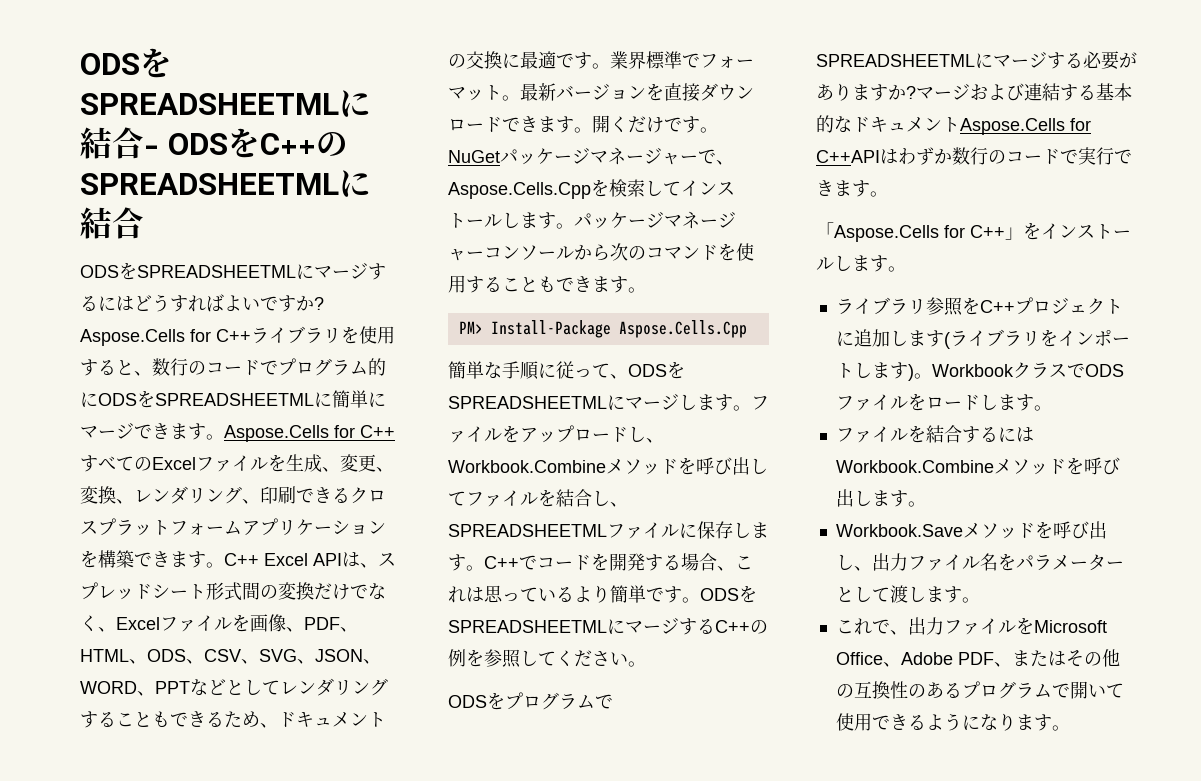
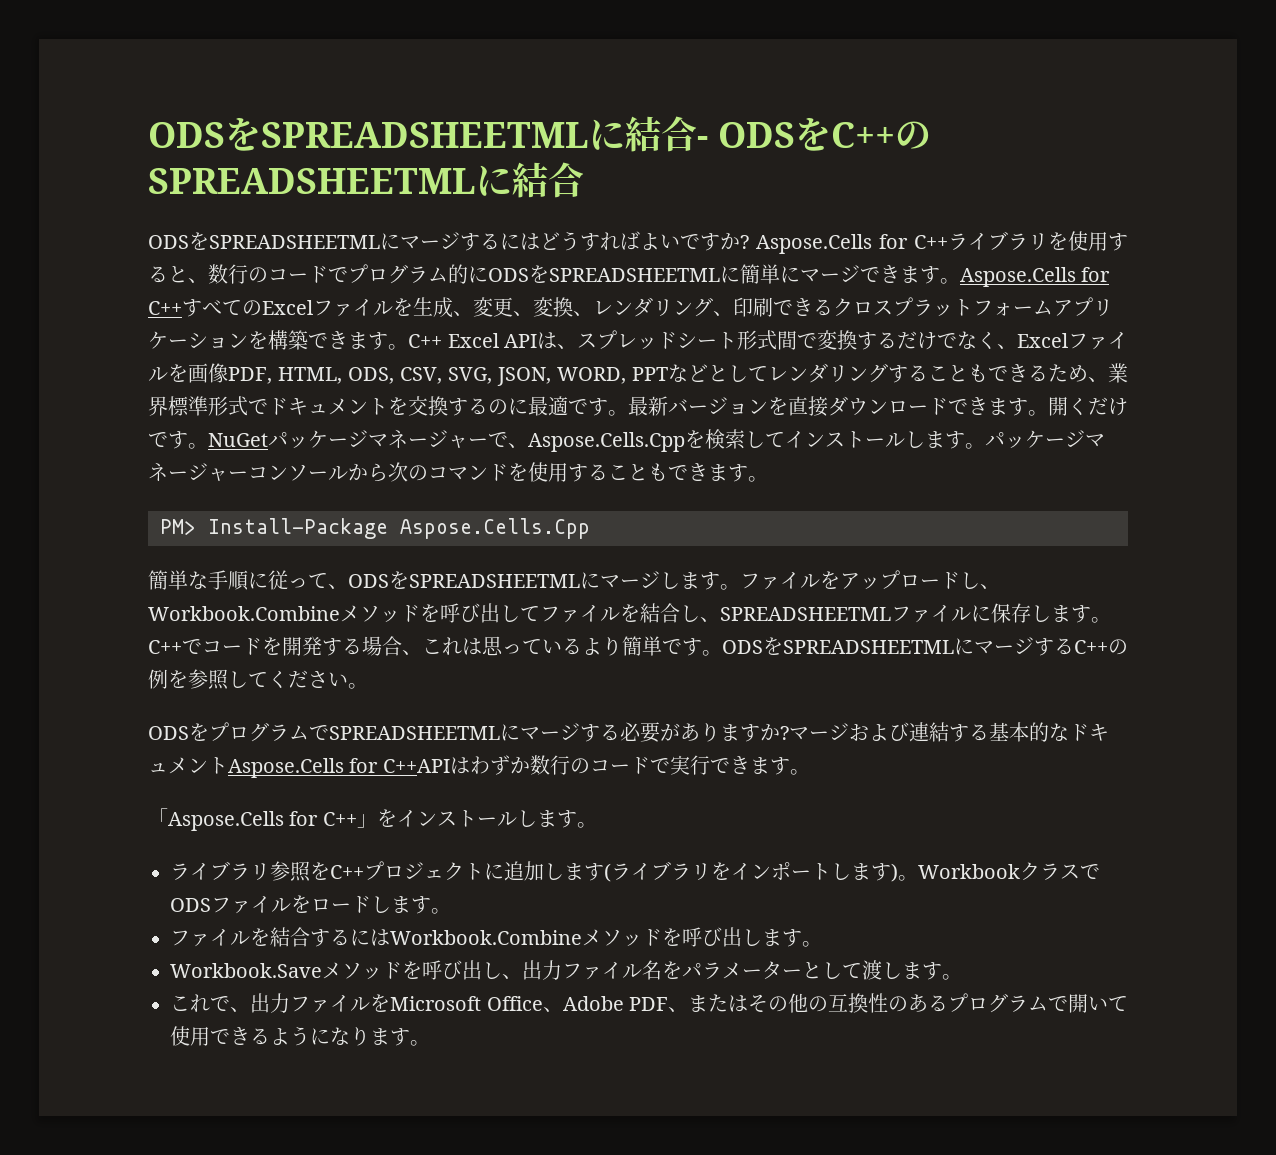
- C++ Excel APIは、スプレッドシート形式間の変換だけでなく、Excelファイルを画像、PDF、HTML、ODS、CSV、SVG、JSON、WORD、PPTなどとしてレンダリングすることもできるため、ドキュメントの交換に最適です。業界標準でフォーマット。
+ C++ Excel APIは、スプレッドシート形式間で変換するだけでなく、Excelファイルを画像PDF, HTML, ODS, CSV, SVG, JSON, WORD, PPTなどとしてレンダリングすることもできるため、業界標準形式でドキュメントを交換するのに最適です。

